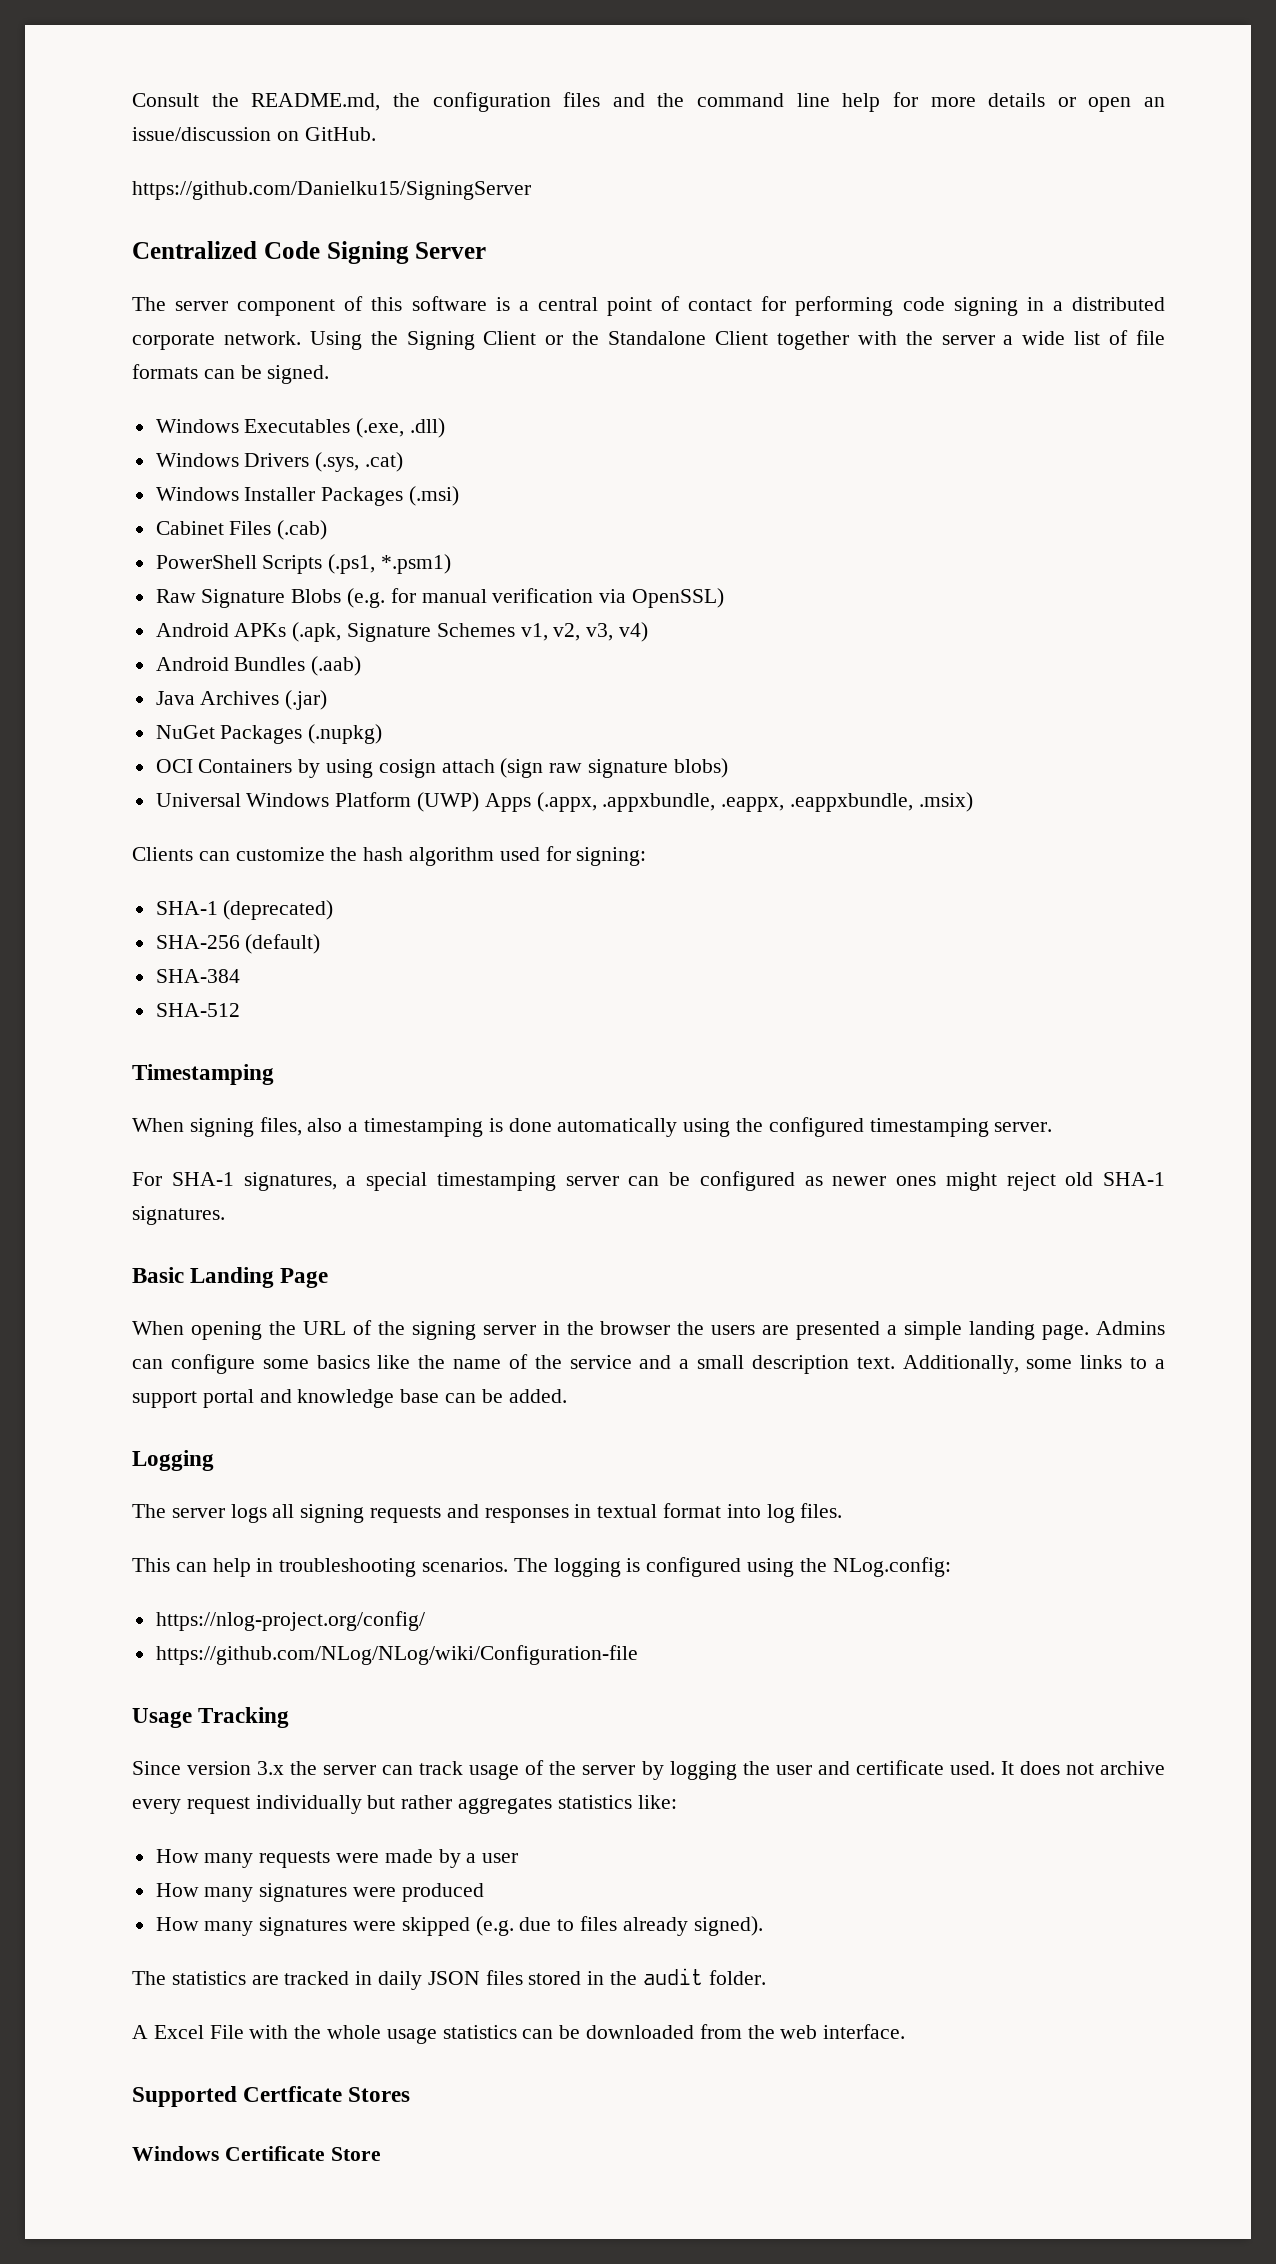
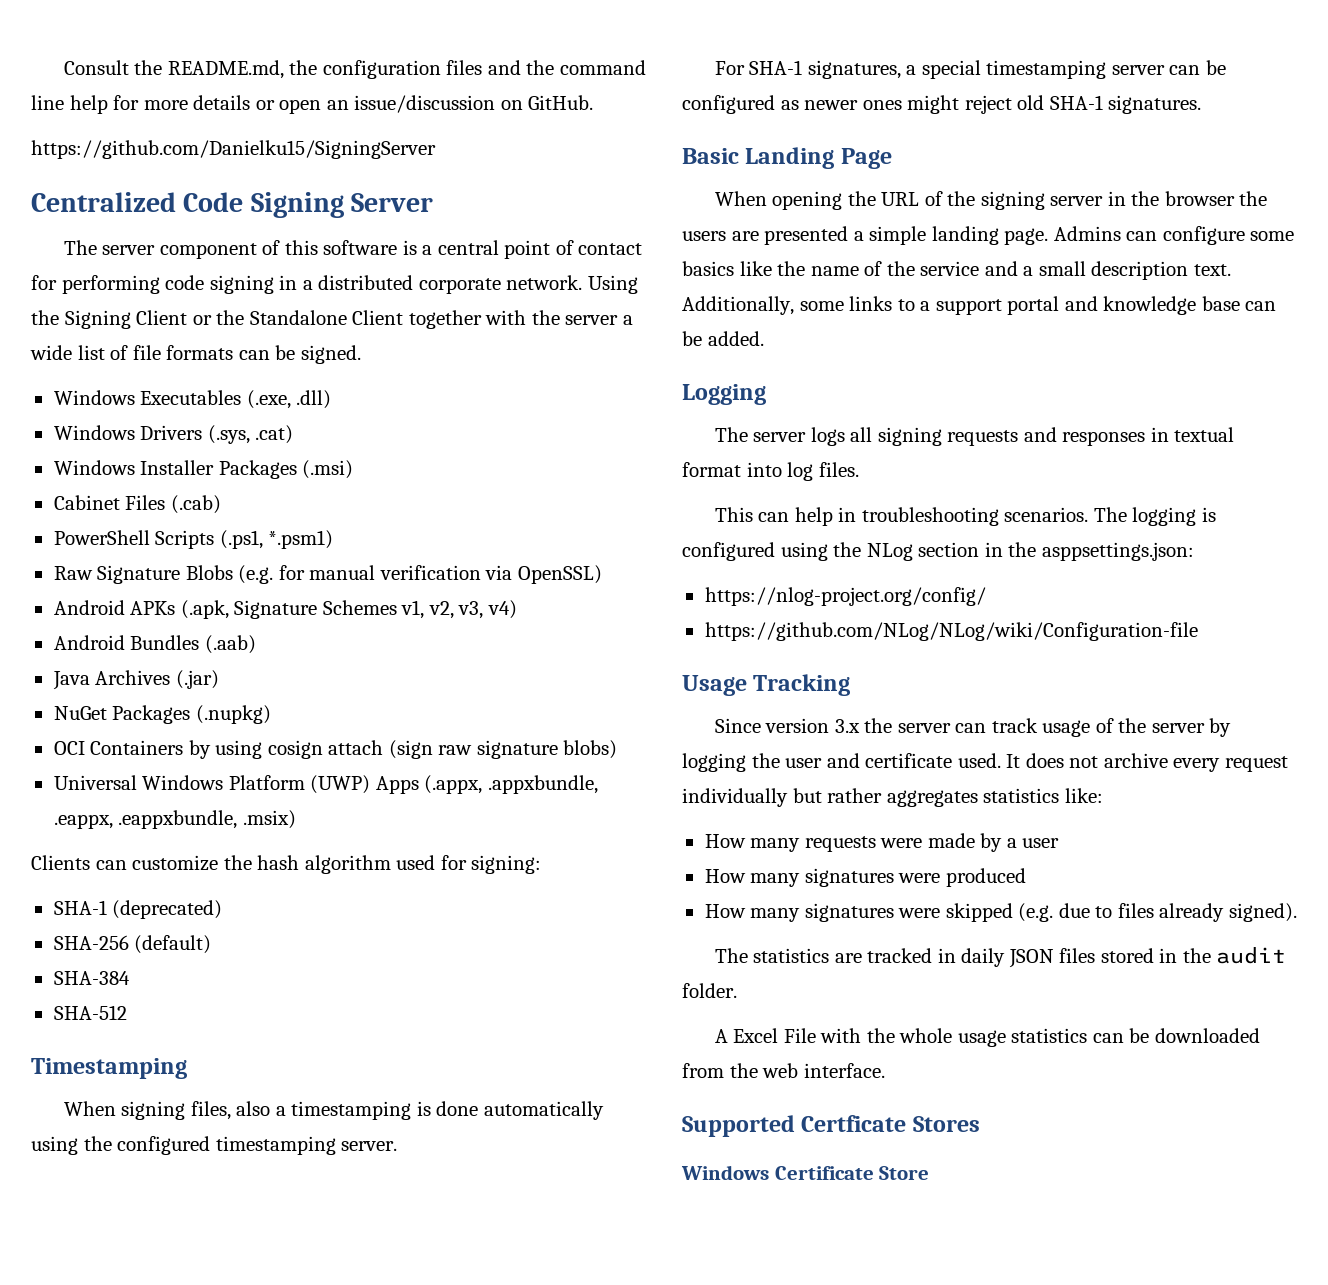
- The logging is configured using the NLog.config:
+ The logging is configured using the NLog section in the asppsettings.json:

